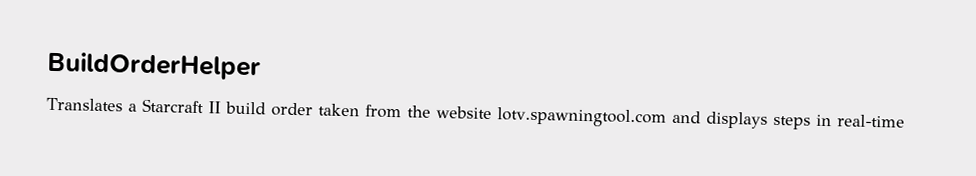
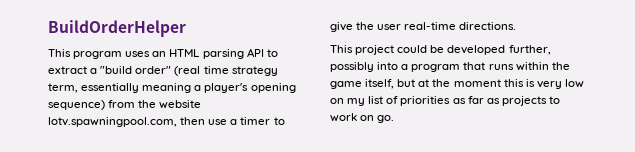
- Translates a Starcraft II build order taken from the website lotv.spawningtool.com and displays steps in real-time
+ This program uses an HTML parsing API to extract a "build order" (real time strategy term, essentially meaning a player's opening sequence) from the website lotv.spawningpool.com, then use a timer to give the user real-time directions.
+ This project could be developed further, possibly into a program that runs within the game itself, but at the moment this is very low on my list of priorities as far as projects to work on go.

